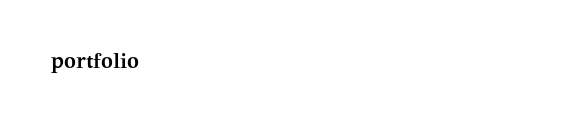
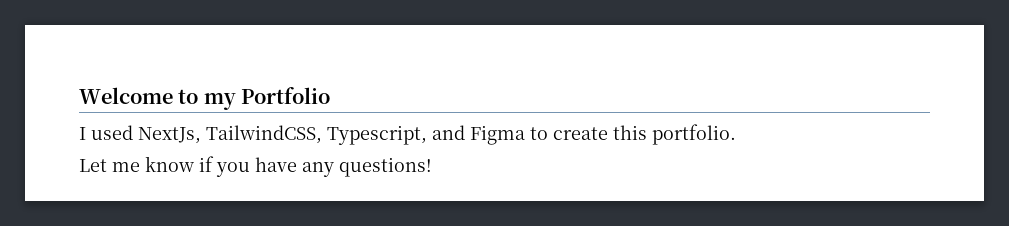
- portfolio
+ Welcome to my Portfolio
+ I used NextJs, TailwindCSS, Typescript, and Figma to create this portfolio.
+ Let me know if you have any questions!

